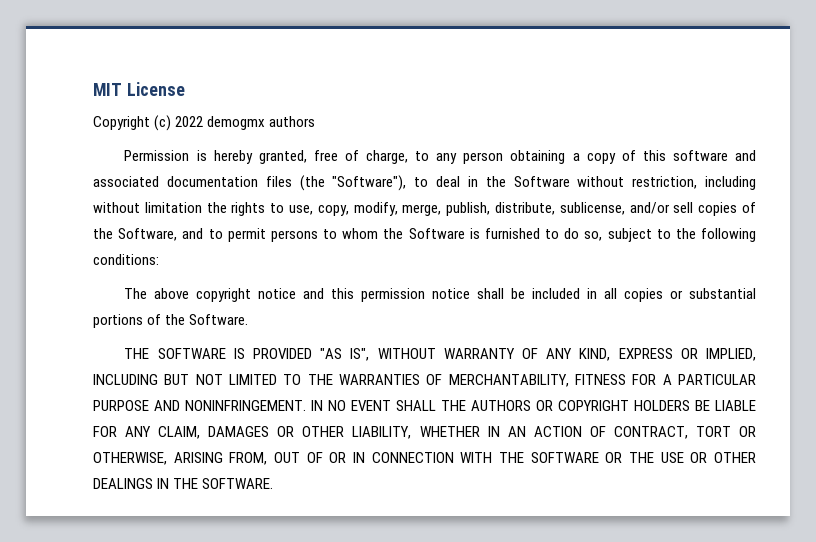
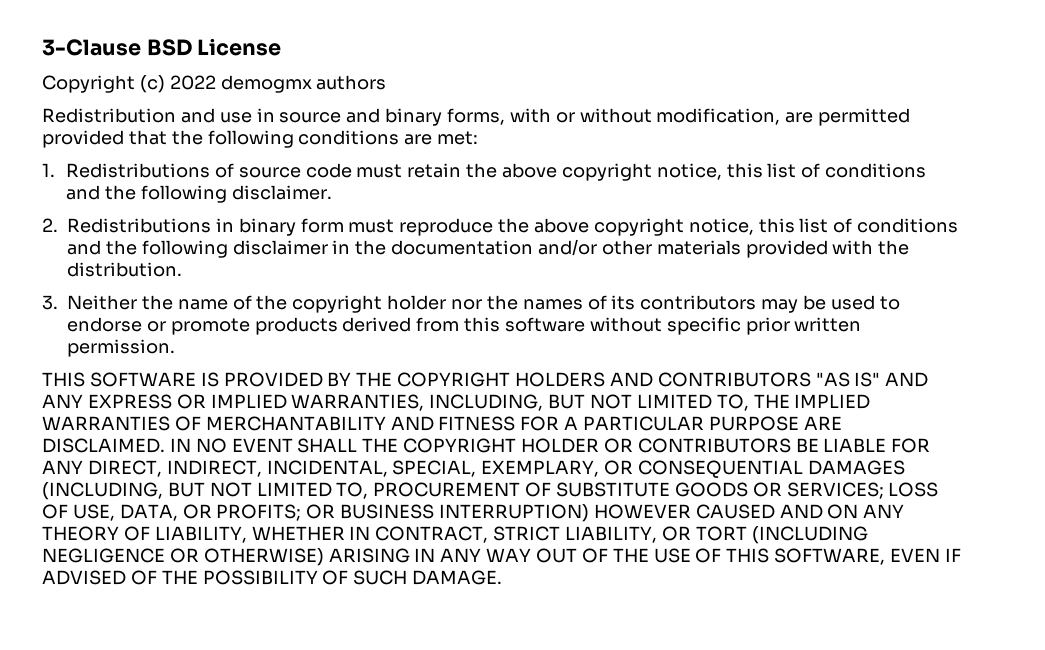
- MIT License
+ 3-Clause BSD License
- Permission is hereby granted, free of charge, to any person obtaining a copy of this software and associated documentation files (the "Software"), to deal in the Software without restriction, including without limitation the rights to use, copy, modify, merge, publish, distribute, sublicense, and/or sell copies of the Software, and to permit persons to whom the Software is furnished to do so, subject to the following conditions:
- The above copyright notice and this permission notice shall be included in all copies or substantial portions of the Software.
- THE SOFTWARE IS PROVIDED "AS IS", WITHOUT WARRANTY OF ANY KIND, EXPRESS OR IMPLIED, INCLUDING BUT NOT LIMITED TO THE WARRANTIES OF MERCHANTABILITY, FITNESS FOR A PARTICULAR PURPOSE AND NONINFRINGEMENT.
+ Redistribution and use in source and binary forms, with or without modification, are permitted provided that the following conditions are met:
+ 1. Redistributions of source code must retain the above copyright notice, this list of conditions and the following disclaimer.
+ 2. Redistributions in binary form must reproduce the above copyright notice, this list of conditions and the following disclaimer in the documentation and/or other materials provided with the distribution.
+ 3. Neither the name of the copyright holder nor the names of its contributors may be used to endorse or promote products derived from this software without specific prior written permission.
+ THIS SOFTWARE IS PROVIDED BY THE COPYRIGHT HOLDERS AND CONTRIBUTORS "AS IS" AND ANY EXPRESS OR IMPLIED WARRANTIES, INCLUDING, BUT NOT LIMITED TO, THE IMPLIED WARRANTIES OF MERCHANTABILITY AND FITNESS FOR A PARTICULAR PURPOSE ARE DISCLAIMED.
- IN NO EVENT SHALL THE AUTHORS OR COPYRIGHT HOLDERS BE LIABLE FOR ANY CLAIM, DAMAGES OR OTHER LIABILITY, WHETHER IN AN ACTION OF CONTRACT, TORT OR OTHERWISE, ARISING FROM, OUT OF OR IN CONNECTION WITH THE SOFTWARE OR THE USE OR OTHER DEALINGS IN THE SOFTWARE.
+ IN NO EVENT SHALL THE COPYRIGHT HOLDER OR CONTRIBUTORS BE LIABLE FOR ANY DIRECT, INDIRECT, INCIDENTAL, SPECIAL, EXEMPLARY, OR CONSEQUENTIAL DAMAGES (INCLUDING, BUT NOT LIMITED TO, PROCUREMENT OF SUBSTITUTE GOODS OR SERVICES; LOSS OF USE, DATA, OR PROFITS; OR BUSINESS INTERRUPTION) HOWEVER CAUSED AND ON ANY THEORY OF LIABILITY, WHETHER IN CONTRACT, STRICT LIABILITY, OR TORT (INCLUDING NEGLIGENCE OR OTHERWISE) ARISING IN ANY WAY OUT OF THE USE OF THIS SOFTWARE, EVEN IF ADVISED OF THE POSSIBILITY OF SUCH DAMAGE.

